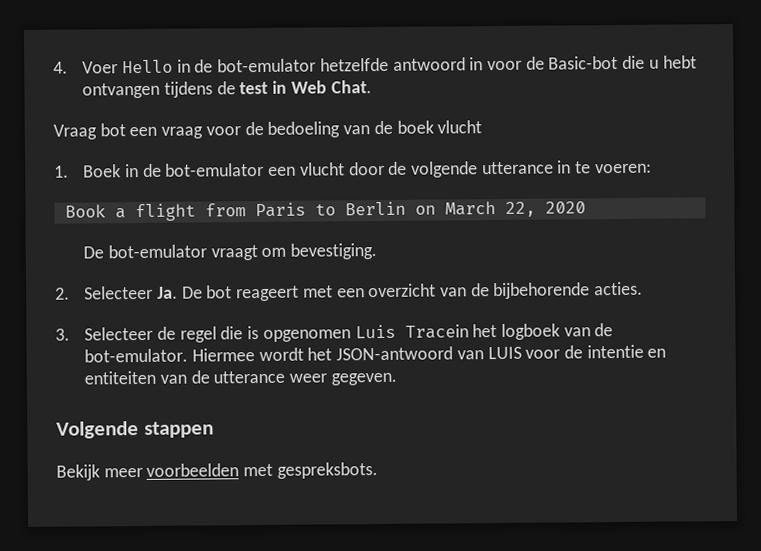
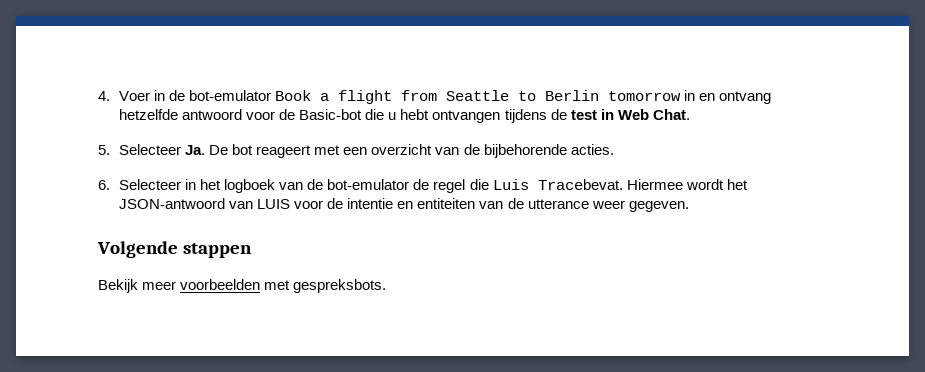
- 4. Voer Hello in de bot-emulator hetzelfde antwoord in voor de Basic-bot die u hebt ontvangen tijdens de test in Web Chat.
+ 4. Voer in de bot-emulator Book a flight from Seattle to Berlin tomorrow in en ontvang hetzelfde antwoord voor de Basic-bot die u hebt ontvangen tijdens de test in Web Chat.
- Vraag bot een vraag voor de bedoeling van de boek vlucht
- 1. Boek in de bot-emulator een vlucht door de volgende utterance in te voeren:
- Book a flight from Paris to Berlin on March 22, 2020
- De bot-emulator vraagt om bevestiging.
- 2. Selecteer Ja. De bot reageert met een overzicht van de bijbehorende acties.
+ 5. Selecteer Ja. De bot reageert met een overzicht van de bijbehorende acties.
- 3. Selecteer de regel die is opgenomen Luis Tracein het logboek van de bot-emulator.
+ 6. Selecteer in het logboek van de bot-emulator de regel die Luis Tracebevat.

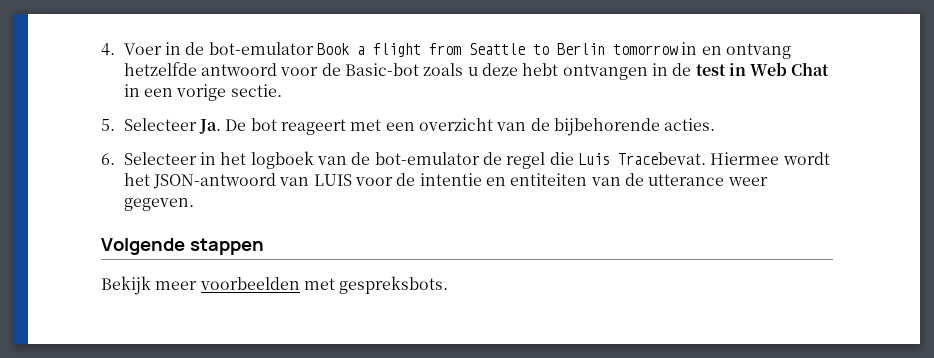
- 4. Voer in de bot-emulator Book a flight from Seattle to Berlin tomorrow in en ontvang hetzelfde antwoord voor de Basic-bot die u hebt ontvangen tijdens de test in Web Chat.
+ 4. Voer in de bot-emulator Book a flight from Seattle to Berlin tomorrow in en ontvang hetzelfde antwoord voor de Basic-bot zoals u deze hebt ontvangen in de test in Web Chat in een vorige sectie.

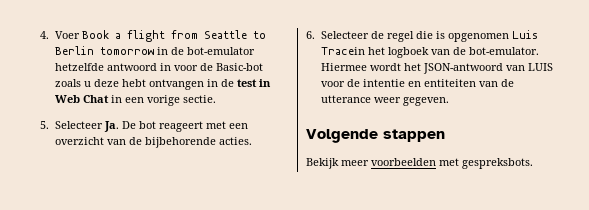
- 4. Voer in de bot-emulator Book a flight from Seattle to Berlin tomorrow in en ontvang hetzelfde antwoord voor de Basic-bot zoals u deze hebt ontvangen in de test in Web Chat in een vorige sectie.
+ 4. Voer Book a flight from Seattle to Berlin tomorrow in de bot-emulator hetzelfde antwoord in voor de Basic-bot zoals u deze hebt ontvangen in de test in Web Chat in een vorige sectie.
- 6. Selecteer in het logboek van de bot-emulator de regel die Luis Tracebevat.
+ 6. Selecteer de regel die is opgenomen Luis Tracein het logboek van de bot-emulator.

